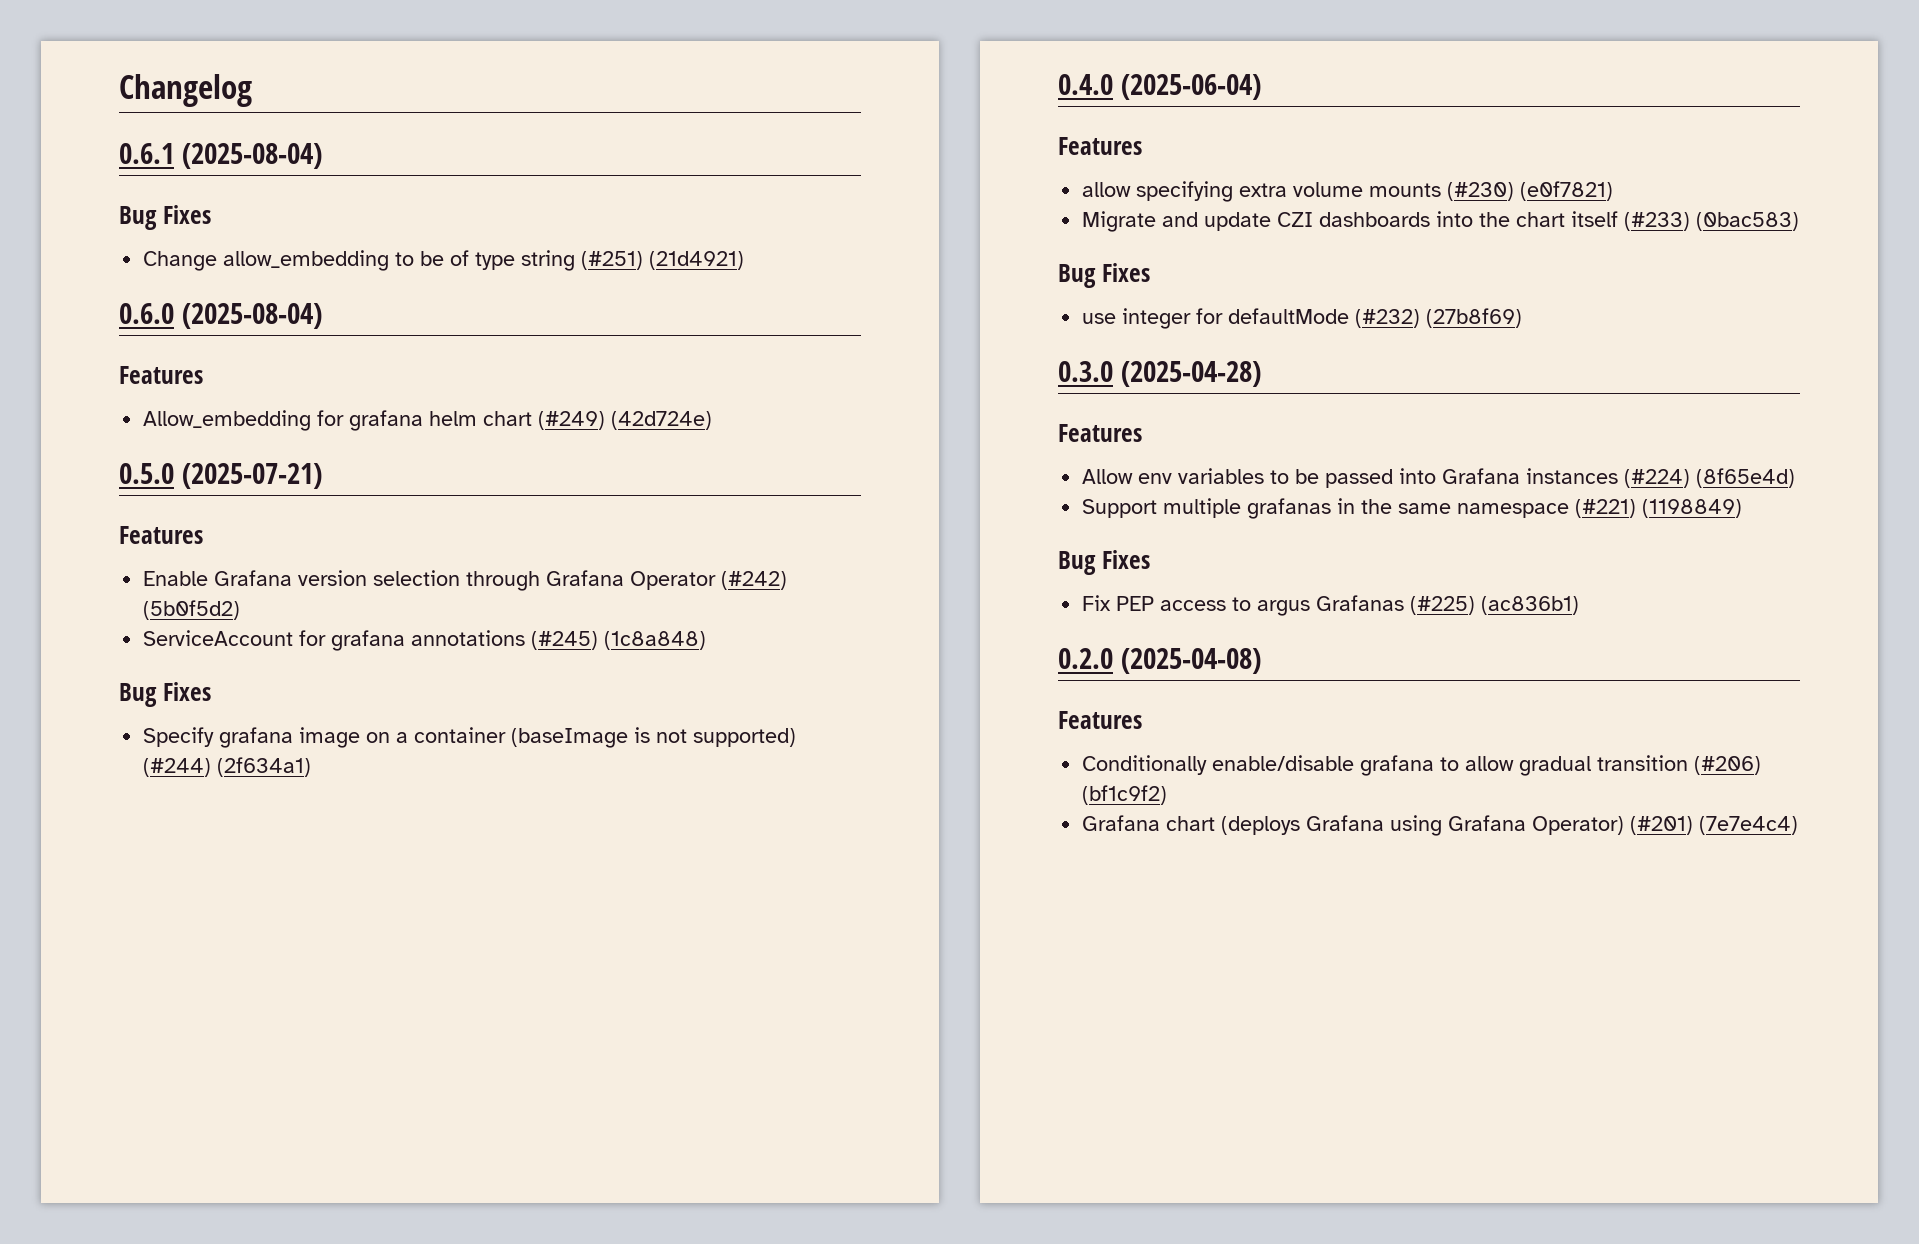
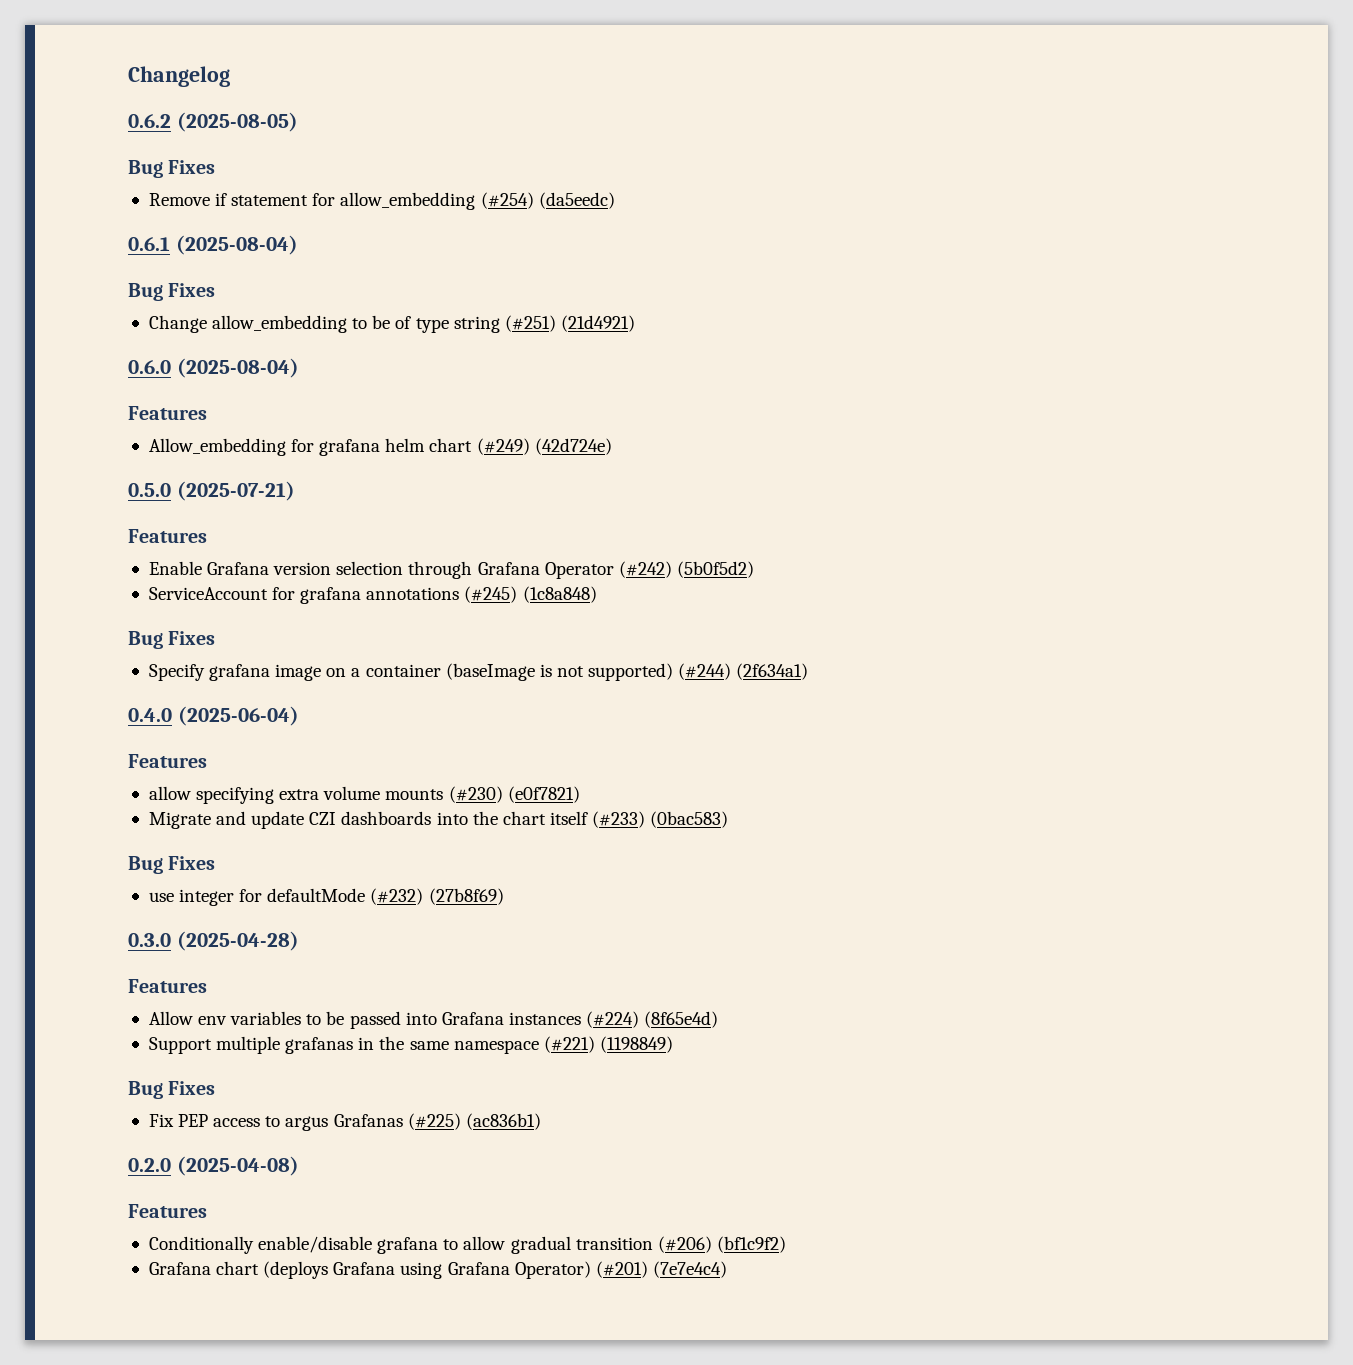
+ 0.6.2 (2025-08-05)
+ Bug Fixes
+ Remove if statement for allow_embedding (#254) (da5eedc)

